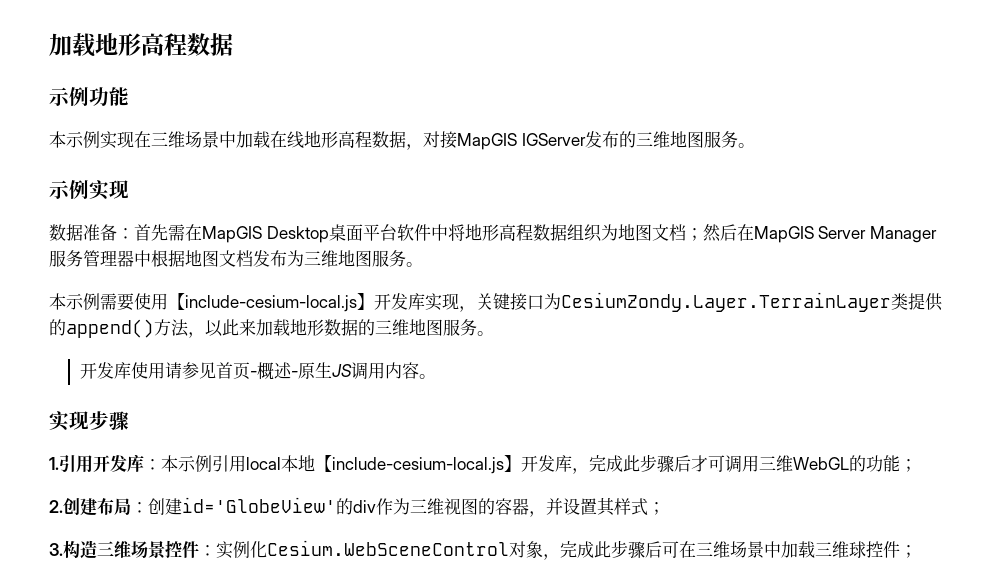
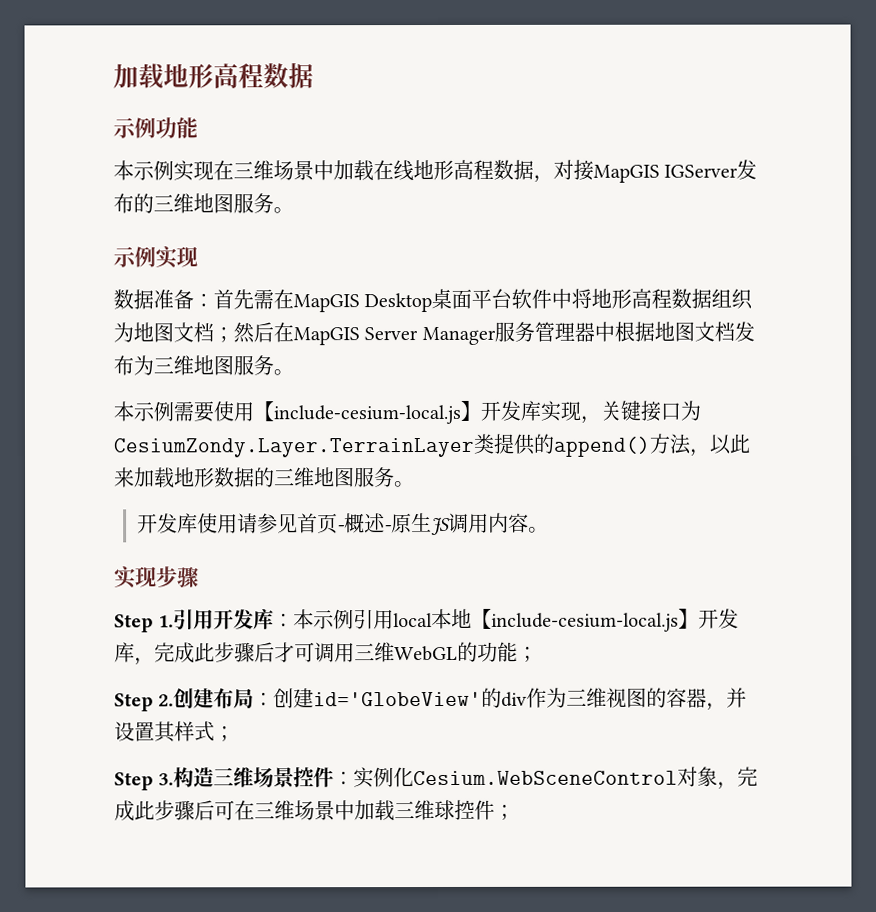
- 1.引用开发库：本示例引用local本地【include-cesium-local.js】开发库，完成此步骤后才可调用三维WebGL的功能；
+ Step 1.引用开发库：本示例引用local本地【include-cesium-local.js】开发库，完成此步骤后才可调用三维WebGL的功能；
- 2.创建布局：创建id='GlobeView'的div作为三维视图的容器，并设置其样式；
+ Step 2.创建布局：创建id='GlobeView'的div作为三维视图的容器，并设置其样式；
- 3.构造三维场景控件：实例化Cesium.WebSceneControl对象，完成此步骤后可在三维场景中加载三维球控件；
+ Step 3.构造三维场景控件：实例化Cesium.WebSceneControl对象，完成此步骤后可在三维场景中加载三维球控件；

